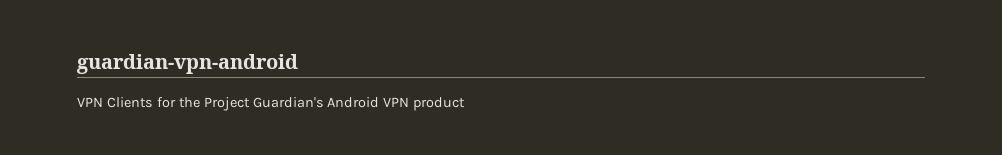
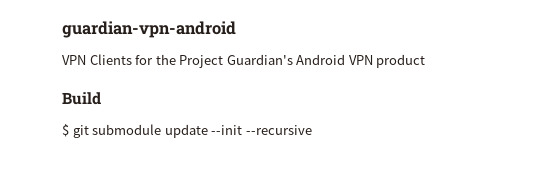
+ Build
+ $ git submodule update --init --recursive

